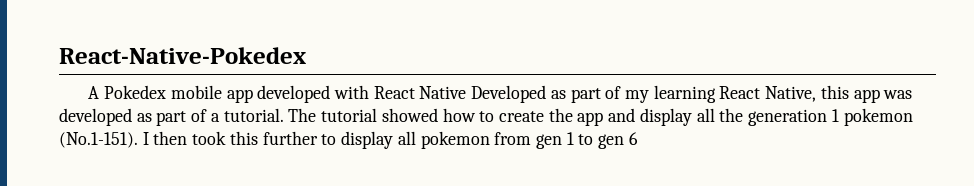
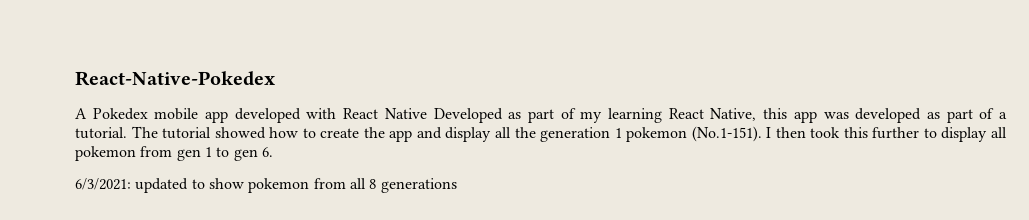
- The tutorial showed how to create the app and display all the generation 1 pokemon (No.1-151). I then took this further to display all pokemon from gen 1 to gen 6
+ The tutorial showed how to create the app and display all the generation 1 pokemon (No.1-151). I then took this further to display all pokemon from gen 1 to gen 6.
+ 6/3/2021: updated to show pokemon from all 8 generations

